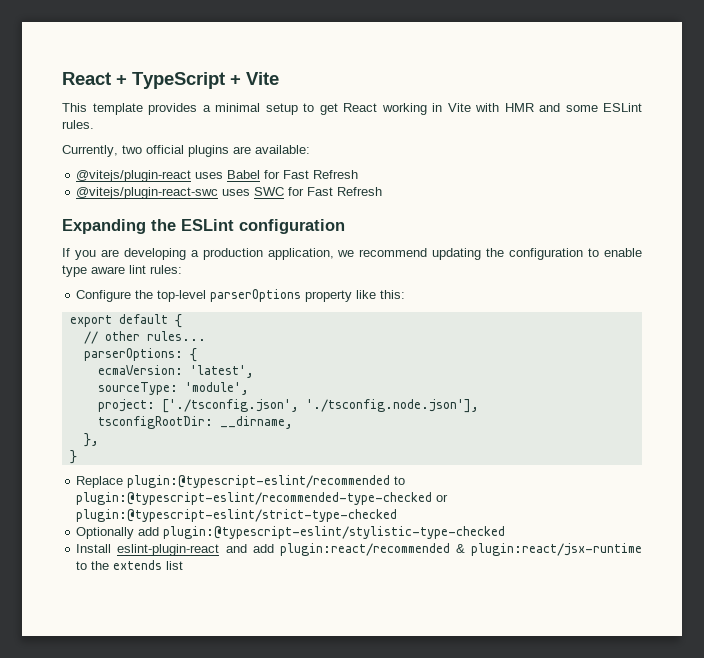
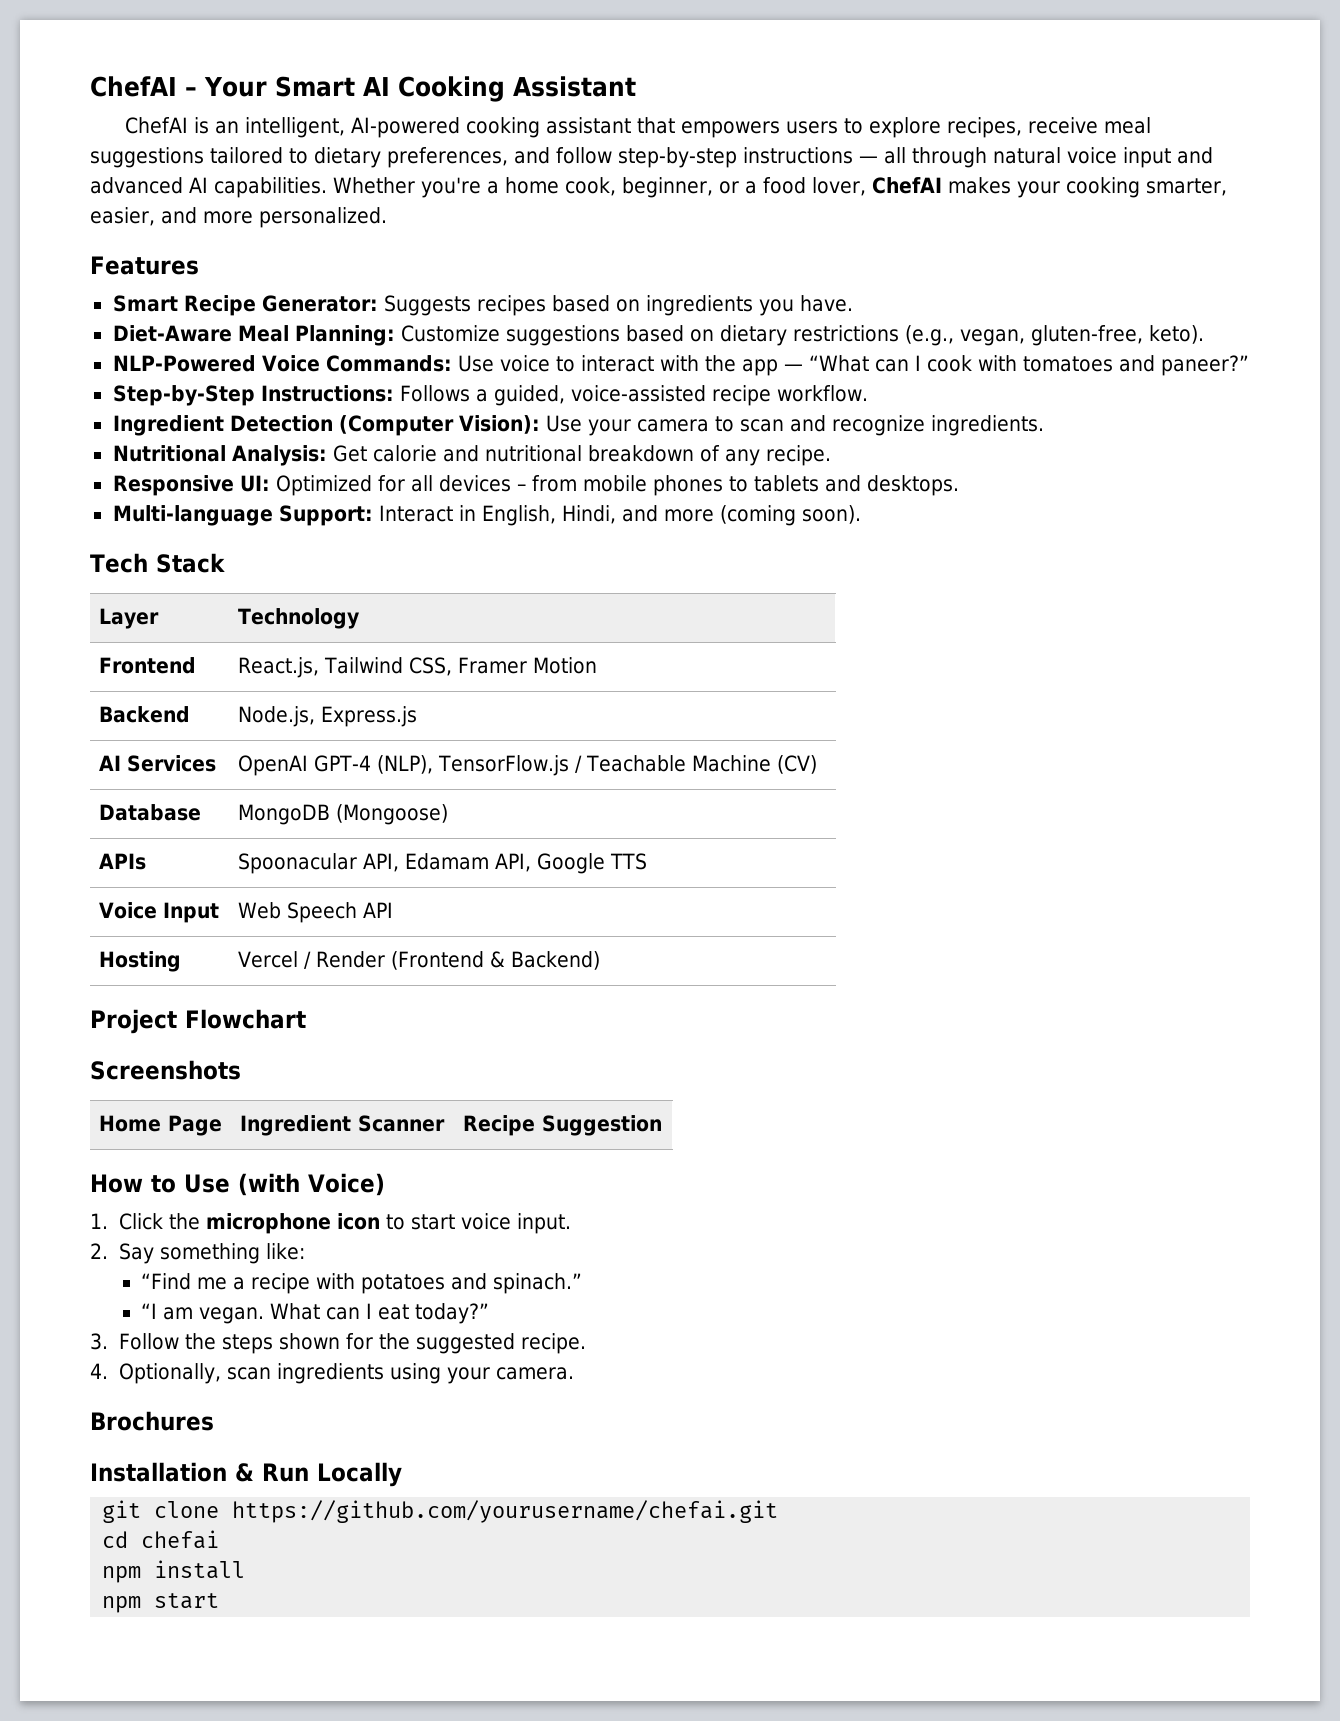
- React + TypeScript + Vite
- This template provides a minimal setup to get React working in Vite with HMR and some ESLint rules.
- Currently, two official plugins are available:
- @vitejs/plugin-react uses Babel for Fast Refresh
- @vitejs/plugin-react-swc uses SWC for Fast Refresh
- Expanding the ESLint configuration
- If you are developing a production application, we recommend updating the configuration to enable type aware lint rules:
- Configure the top-level parserOptions property like this:
- export default {
- // other rules...
- parserOptions: {
- ecmaVersion: 'latest',
- sourceType: 'module',
- project: ['./tsconfig.json', './tsconfig.node.json'],
- tsconfigRootDir: __dirname,
- },
- }
- Replace plugin:@typescript-eslint/recommended to plugin:@typescript-eslint/recommended-type-checked or plugin:@typescript-eslint/strict-type-checked
- Optionally add plugin:@typescript-eslint/stylistic-type-checked
- Install eslint-plugin-react and add plugin:react/recommended & plugin:react/jsx-runtime to the extends list
+ ChefAI – Your Smart AI Cooking Assistant
+ ChefAI is an intelligent, AI-powered cooking assistant that empowers users to explore recipes, receive meal suggestions tailored to dietary preferences, and follow step-by-step instructions — all through natural voice input and advanced AI capabilities. Whether you're a home cook, beginner, or a food lover, ChefAI makes your cooking smarter, easier, and more personalized.
+ Features
+ Smart Recipe Generator: Suggests recipes based on ingredients you have.
+ Diet-Aware Meal Planning: Customize suggestions based on dietary restrictions (e.g., vegan, gluten-free, keto).
+ NLP-Powered Voice Commands: Use voice to interact with the app — “What can I cook with tomatoes and paneer?”
+ Step-by-Step Instructions: Follows a guided, voice-assisted recipe workflow.
+ Ingredient Detection (Computer Vision): Use your camera to scan and recognize ingredients.
+ Nutritional Analysis: Get calorie and nutritional breakdown of any recipe.
+ Responsive UI: Optimized for all devices – from mobile phones to tablets and desktops.
+ Multi-language Support: Interact in English, Hindi, and more (coming soon).
+ Tech Stack
+ Layer | Technology
+ Frontend | React.js, Tailwind CSS, Framer Motion
+ Backend | Node.js, Express.js
+ AI Services | OpenAI GPT-4 (NLP), TensorFlow.js / Teachable Machine (CV)
+ Database | MongoDB (Mongoose)
+ APIs | Spoonacular API, Edamam API, Google TTS
+ Voice Input | Web Speech API
+ Hosting | Vercel / Render (Frontend & Backend)
+ Project Flowchart
+ Screenshots
+ Home Page | Ingredient Scanner | Recipe Suggestion
+ How to Use (with Voice)
+ 1. Click the microphone icon to start voice input.
+ 2. Say something like:
+ “Find me a recipe with potatoes and spinach.”
+ “I am vegan. What can I eat today?”
+ 3. Follow the steps shown for the suggested recipe.
+ 4. Optionally, scan ingredients using your camera.
+ Brochures
+ Installation & Run Locally
+ git clone https://github.com/yourusername/chefai.git
+ cd chefai
+ npm install
+ npm start

